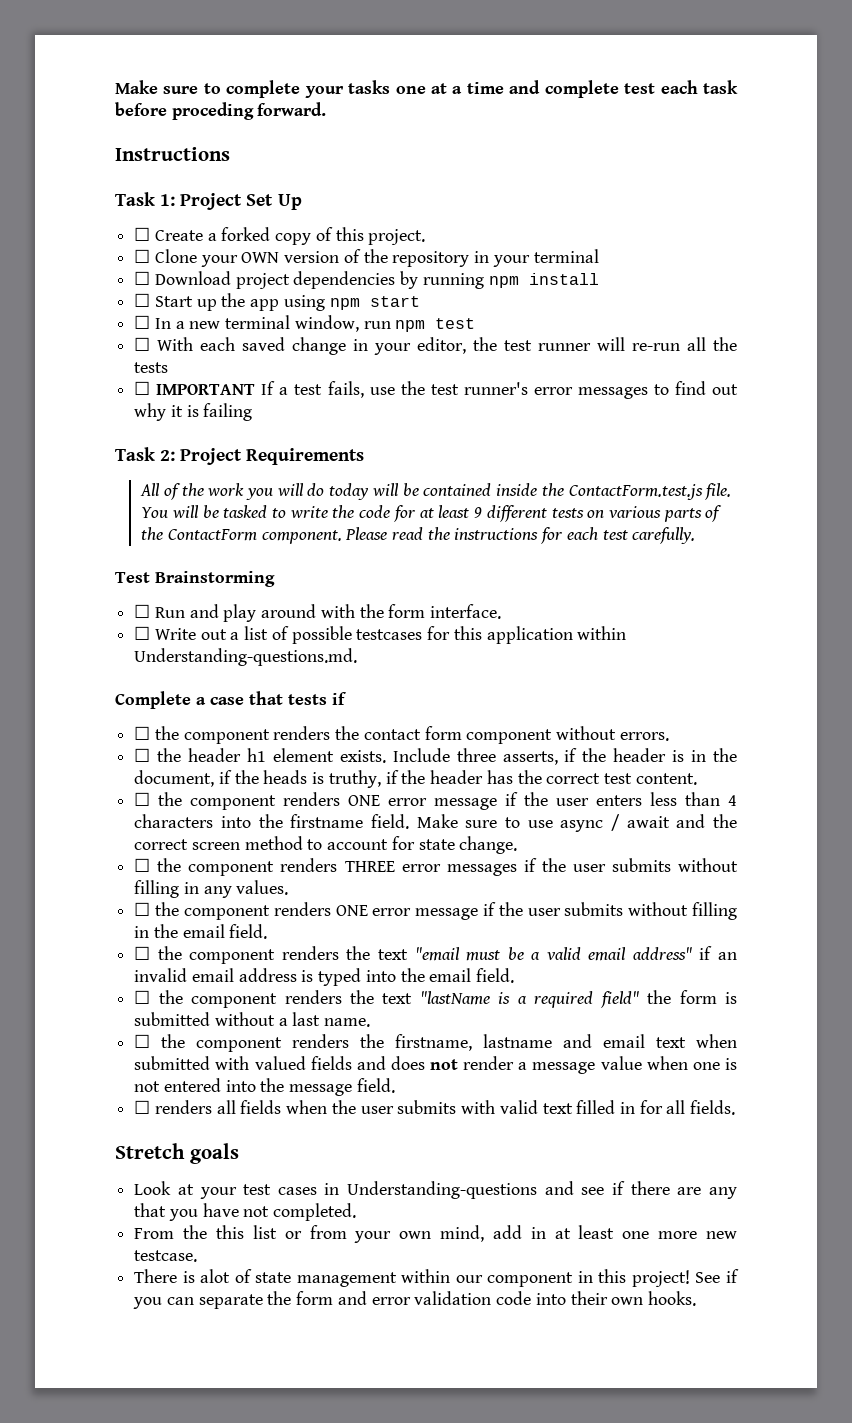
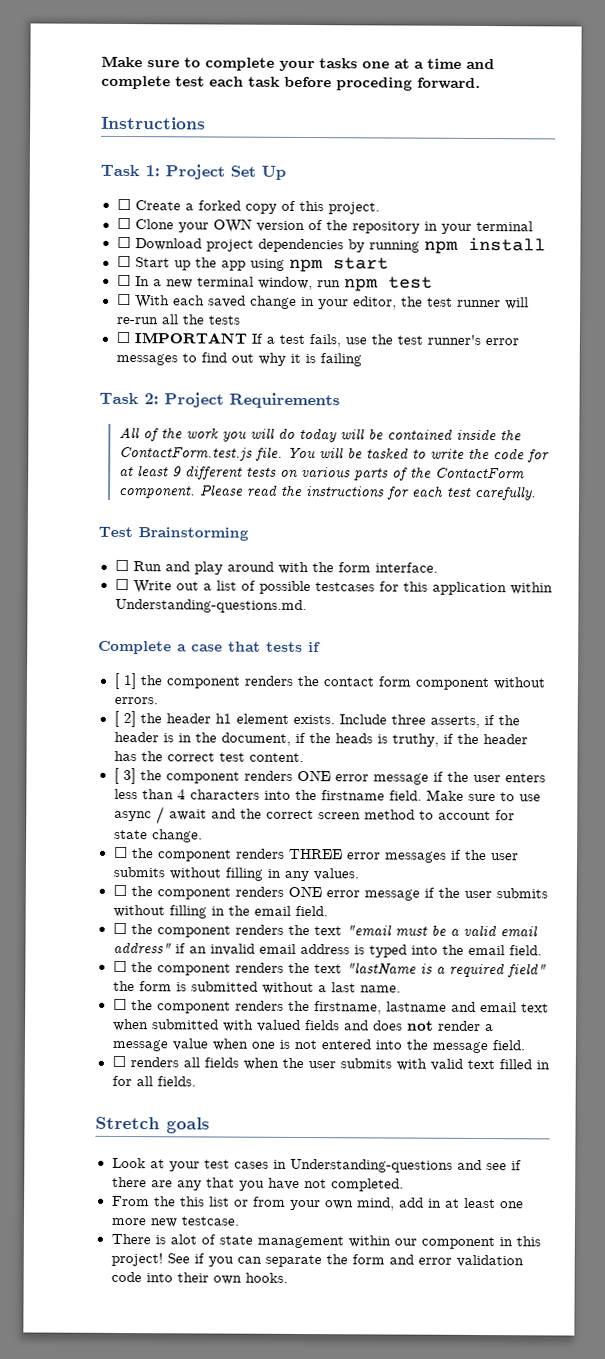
- ☐ the component renders the contact form component without errors.
+ [ 1] the component renders the contact form component without errors.
- ☐ the header h1 element exists.
+ [ 2] the header h1 element exists.
- ☐ the component renders ONE error message if the user enters less than 4 characters into the firstname field.
+ [ 3] the component renders ONE error message if the user enters less than 4 characters into the firstname field.

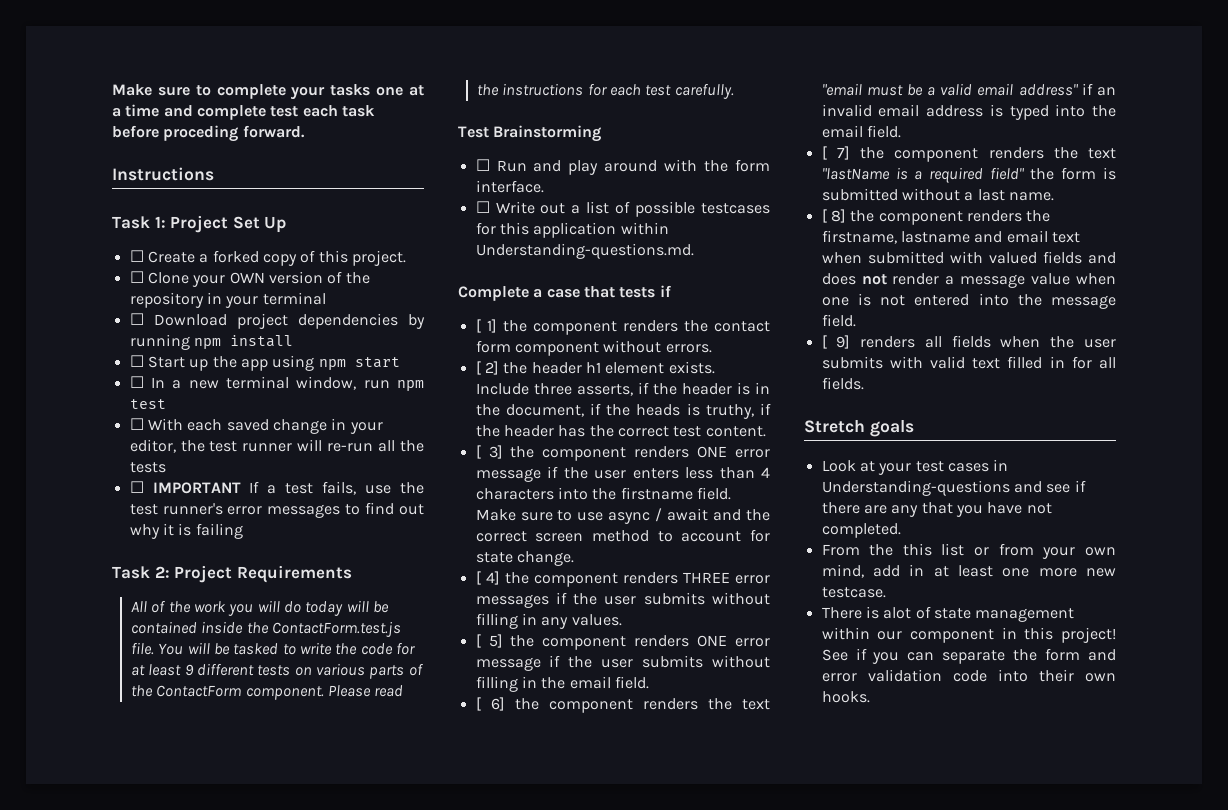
- ☐ the component renders THREE error messages if the user submits without filling in any values.
+ [ 4] the component renders THREE error messages if the user submits without filling in any values.
- ☐ the component renders ONE error message if the user submits without filling in the email field.
+ [ 5] the component renders ONE error message if the user submits without filling in the email field.
- ☐ the component renders the text "email must be a valid email address" if an invalid email address is typed into the email field.
+ [ 6] the component renders the text "email must be a valid email address" if an invalid email address is typed into the email field.
- ☐ the component renders the text "lastName is a required field" the form is submitted without a last name.
+ [ 7] the component renders the text "lastName is a required field" the form is submitted without a last name.
- ☐ the component renders the firstname, lastname and email text when submitted with valued fields and does not render a message value when one is not entered into the message field.
+ [ 8] the component renders the firstname, lastname and email text when submitted with valued fields and does not render a message value when one is not entered into the message field.
- ☐ renders all fields when the user submits with valid text filled in for all fields.
+ [ 9] renders all fields when the user submits with valid text filled in for all fields.

